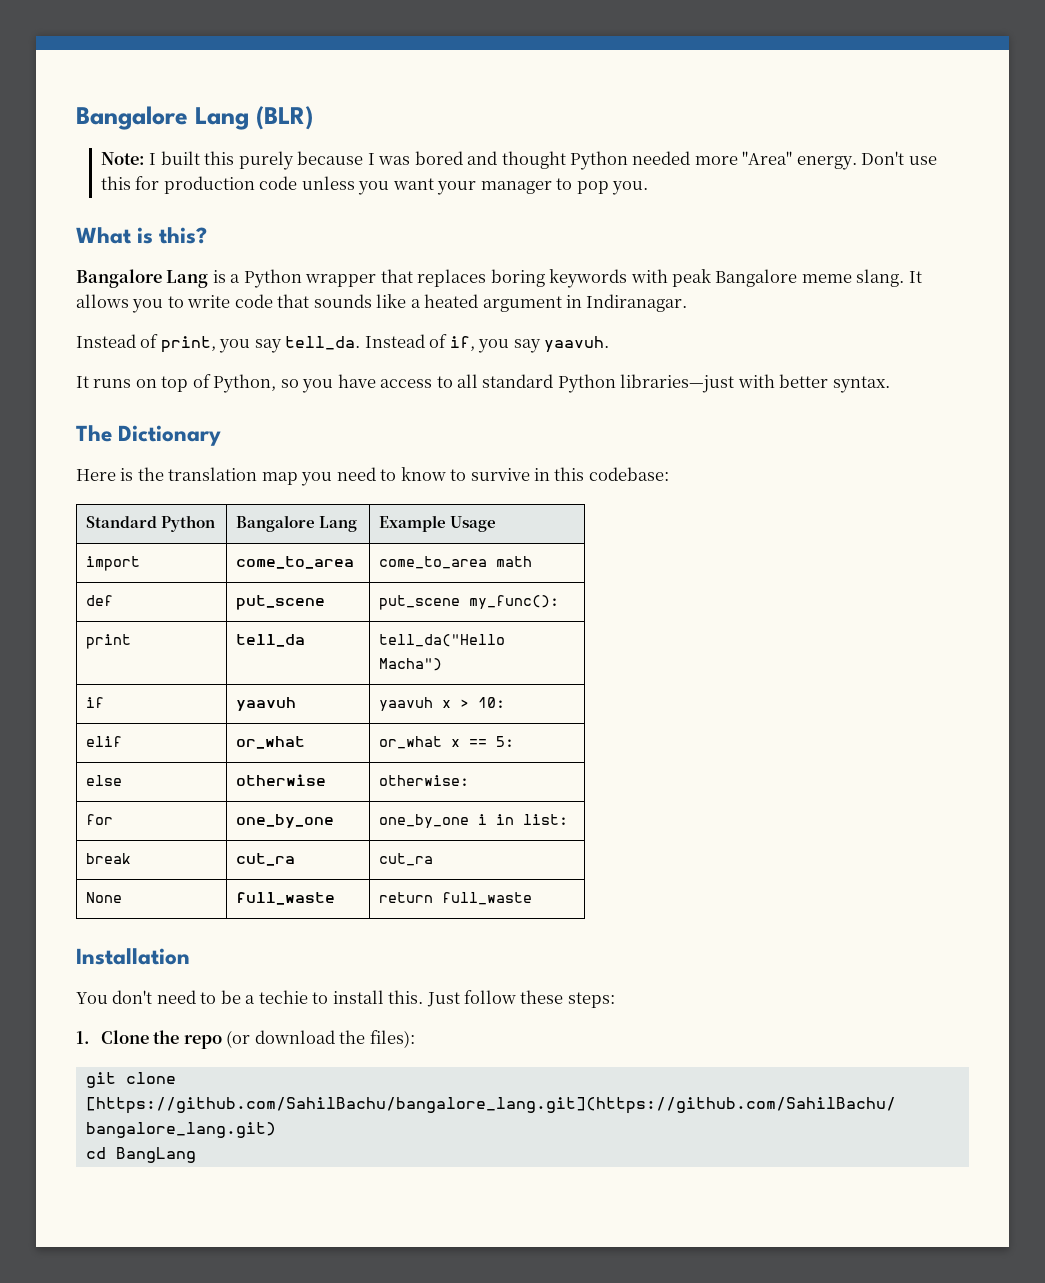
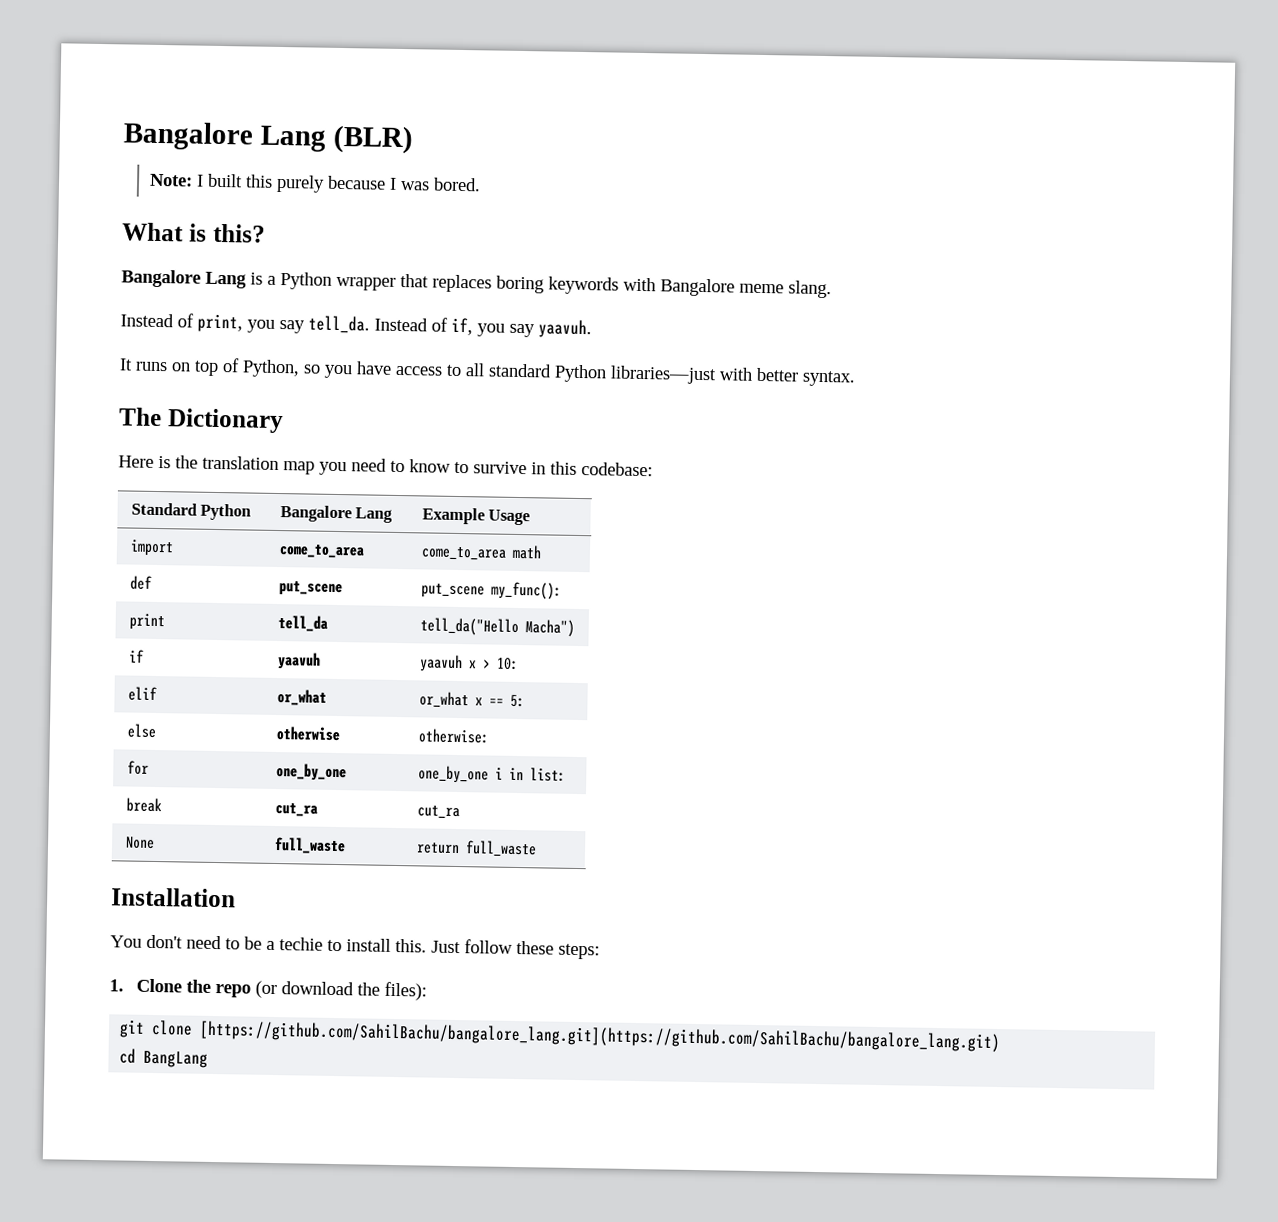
- Note: I built this purely because I was bored and thought Python needed more "Area" energy. Don't use this for production code unless you want your manager to pop you.
+ Note: I built this purely because I was bored.
- Bangalore Lang is a Python wrapper that replaces boring keywords with peak Bangalore meme slang. It allows you to write code that sounds like a heated argument in Indiranagar.
+ Bangalore Lang is a Python wrapper that replaces boring keywords with Bangalore meme slang.

